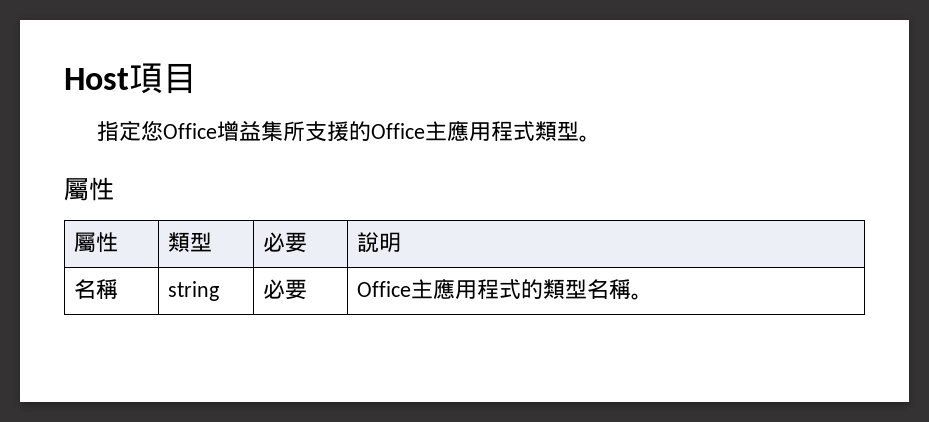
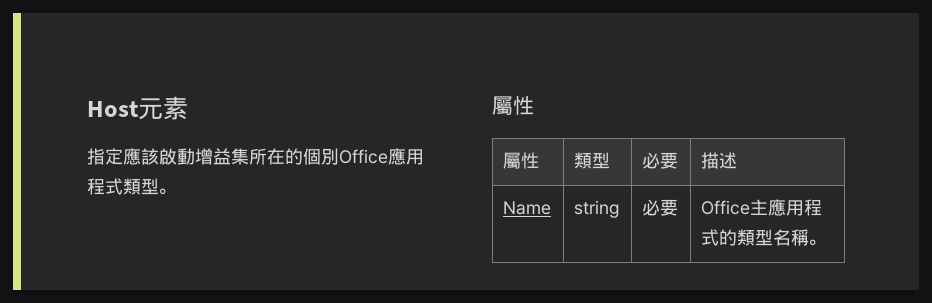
- Host項目
+ Host元素
- 指定您Office增益集所支援的Office主應用程式類型。
+ 指定應該啟動增益集所在的個別Office應用程式類型。
- 屬性 | 類型 | 必要 | 說明
- 名稱 | string | 必要 | Office主應用程式的類型名稱。
+ 屬性 | 類型 | 必要 | 描述
+ Name | string | 必要 | Office主應用程式的類型名稱。

